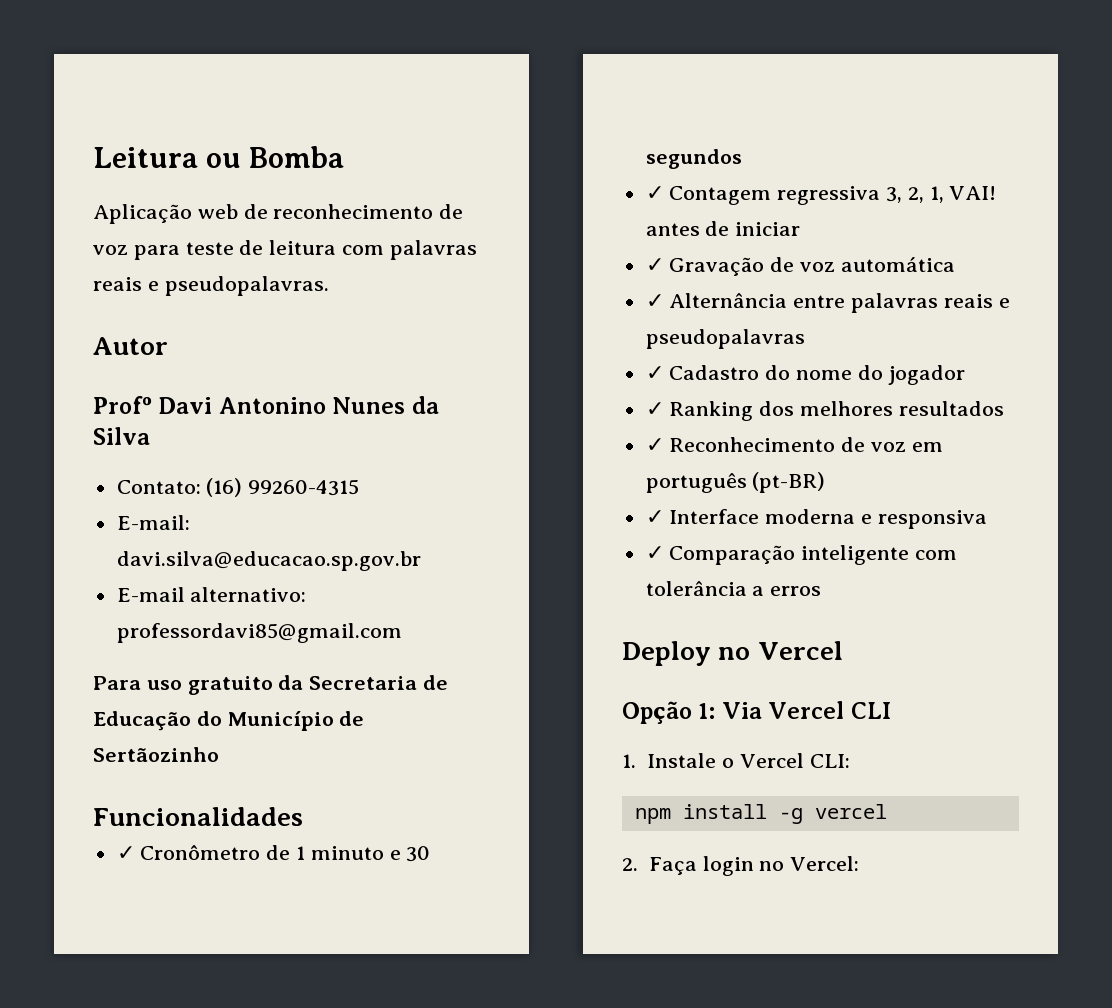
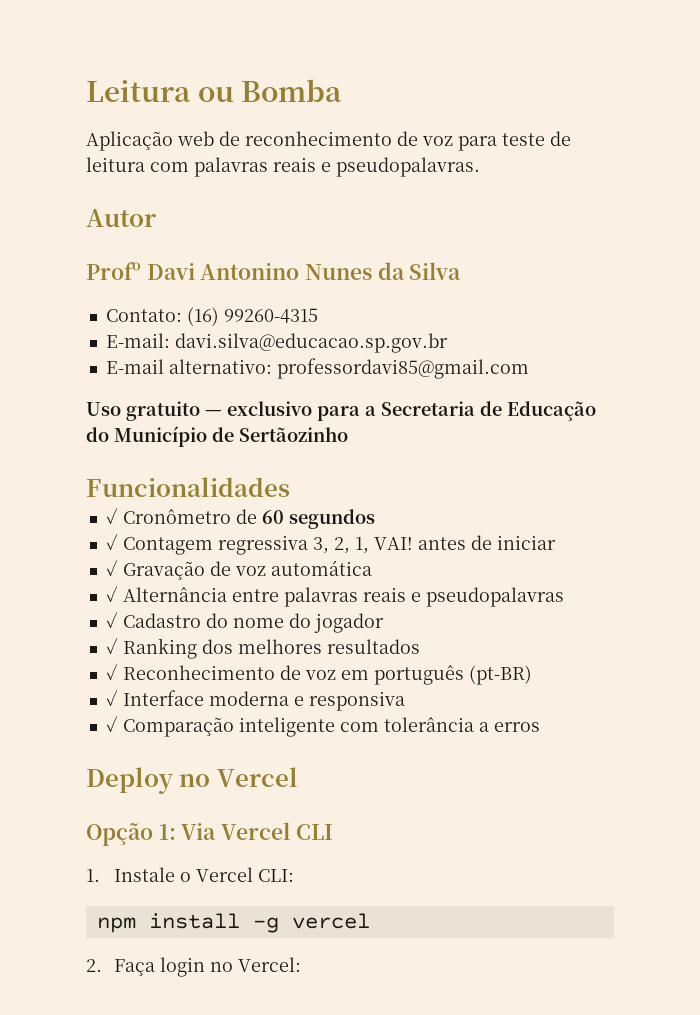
- Para uso gratuito da Secretaria de Educação do Município de Sertãozinho
+ Uso gratuito — exclusivo para a Secretaria de Educação do Município de Sertãozinho
- ✓ Cronômetro de 1 minuto e 30 segundos
+ ✓ Cronômetro de 60 segundos

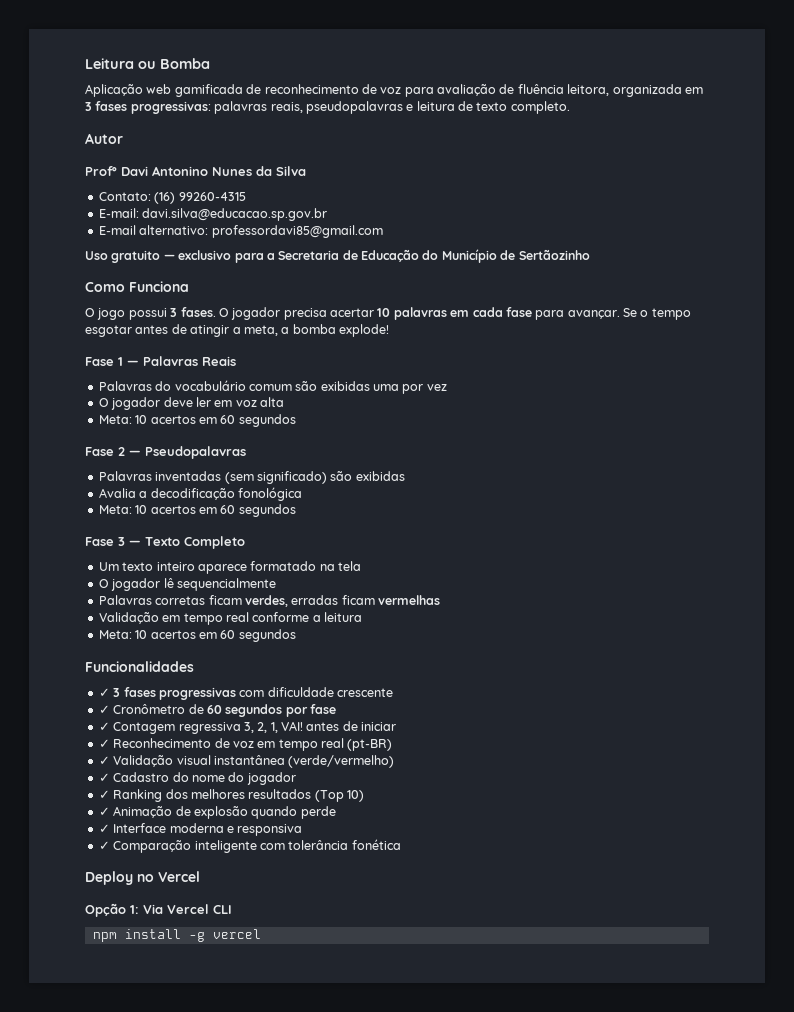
- Aplicação web de reconhecimento de voz para teste de leitura com palavras reais e pseudopalavras.
+ Aplicação web gamificada de reconhecimento de voz para avaliação de fluência leitora, organizada em 3 fases progressivas: palavras reais, pseudopalavras e leitura de texto completo.
+ Como Funciona
+ O jogo possui 3 fases. O jogador precisa acertar 10 palavras em cada fase para avançar. Se o tempo esgotar antes de atingir a meta, a bomba explode!
+ Fase 1 — Palavras Reais
+ Palavras do vocabulário comum são exibidas uma por vez
+ O jogador deve ler em voz alta
+ Meta: 10 acertos em 60 segundos
+ Fase 2 — Pseudopalavras
+ Palavras inventadas (sem significado) são exibidas
+ Avalia a decodificação fonológica
+ Meta: 10 acertos em 60 segundos
+ Fase 3 — Texto Completo
+ Um texto inteiro aparece formatado na tela
+ O jogador lê sequencialmente
+ Palavras corretas ficam verdes, erradas ficam vermelhas
+ Validação em tempo real conforme a leitura
+ Meta: 10 acertos em 60 segundos
  Funcionalidades
+ ✓ 3 fases progressivas com dificuldade crescente
- ✓ Cronômetro de 60 segundos
+ ✓ Cronômetro de 60 segundos por fase
- ✓ Gravação de voz automática
- ✓ Alternância entre palavras reais e pseudopalavras
+ ✓ Reconhecimento de voz em tempo real (pt-BR)
+ ✓ Validação visual instantânea (verde/vermelho)
- ✓ Ranking dos melhores resultados
- ✓ Reconhecimento de voz em português (pt-BR)
+ ✓ Ranking dos melhores resultados (Top 10)
+ ✓ Animação de explosão quando perde
- ✓ Comparação inteligente com tolerância a erros
+ ✓ Comparação inteligente com tolerância fonética
- 1. Instale o Vercel CLI:
- 2. Faça login no Vercel:

